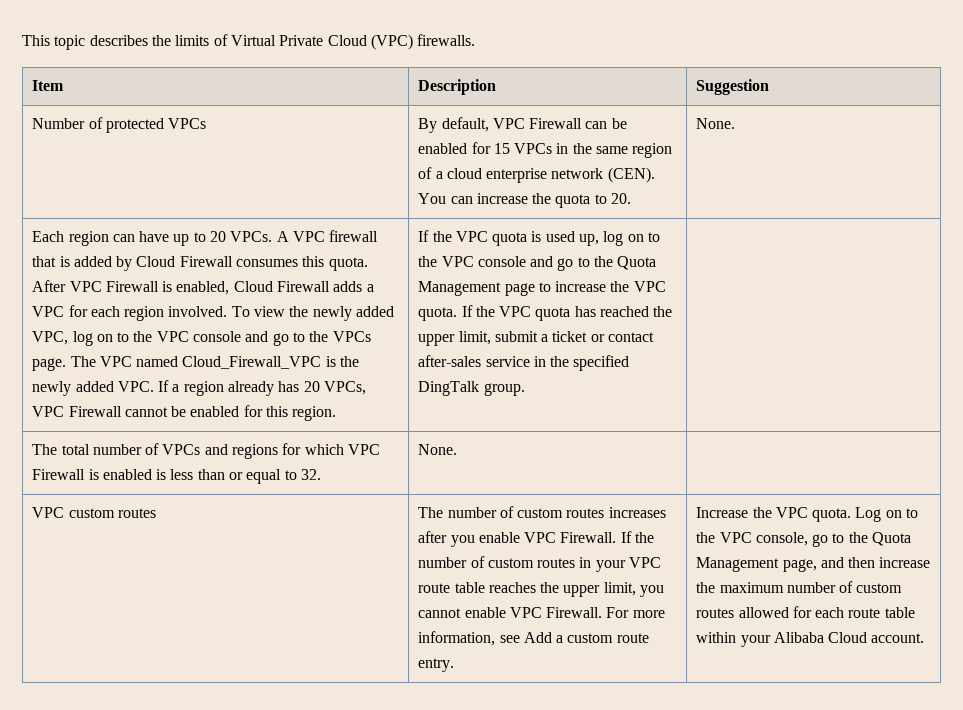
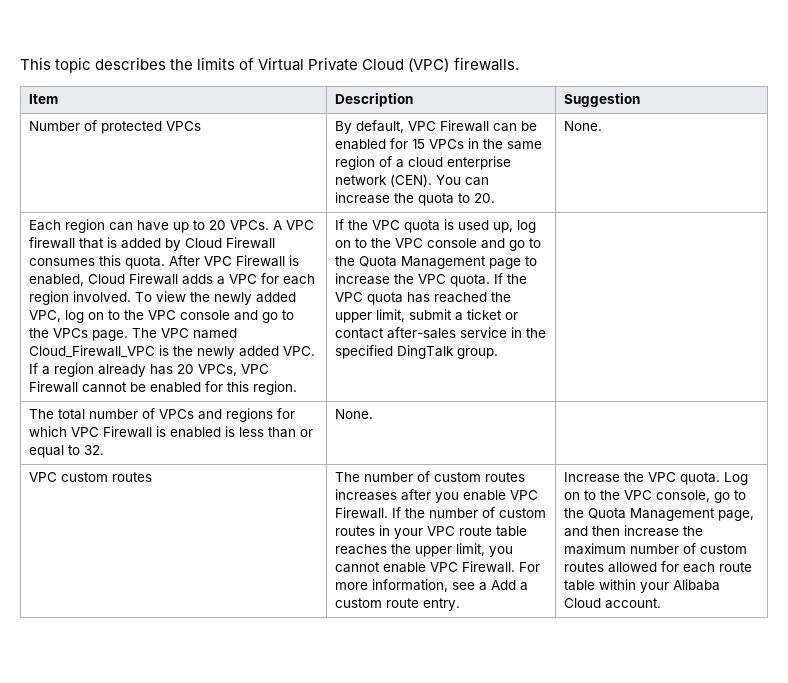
- For more information, see Add a custom route entry.
+ For more information, see a Add a custom route entry.

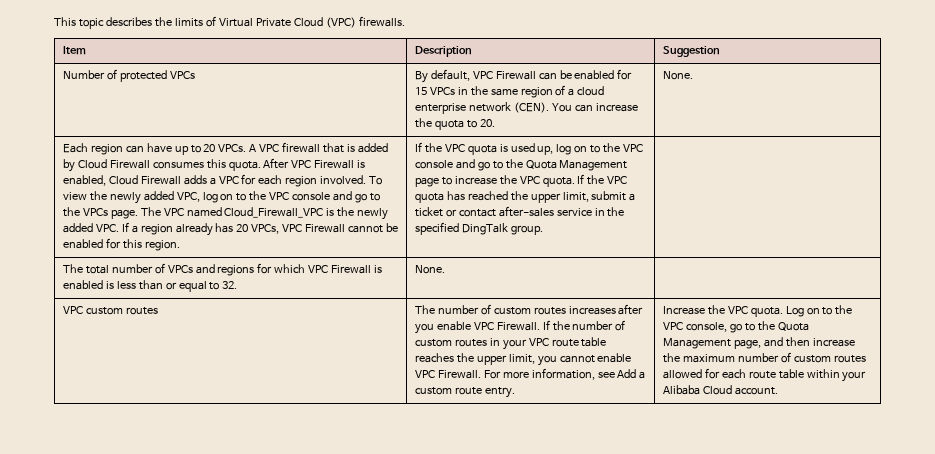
- For more information, see a Add a custom route entry.
+ For more information, see Add a custom route entry.

